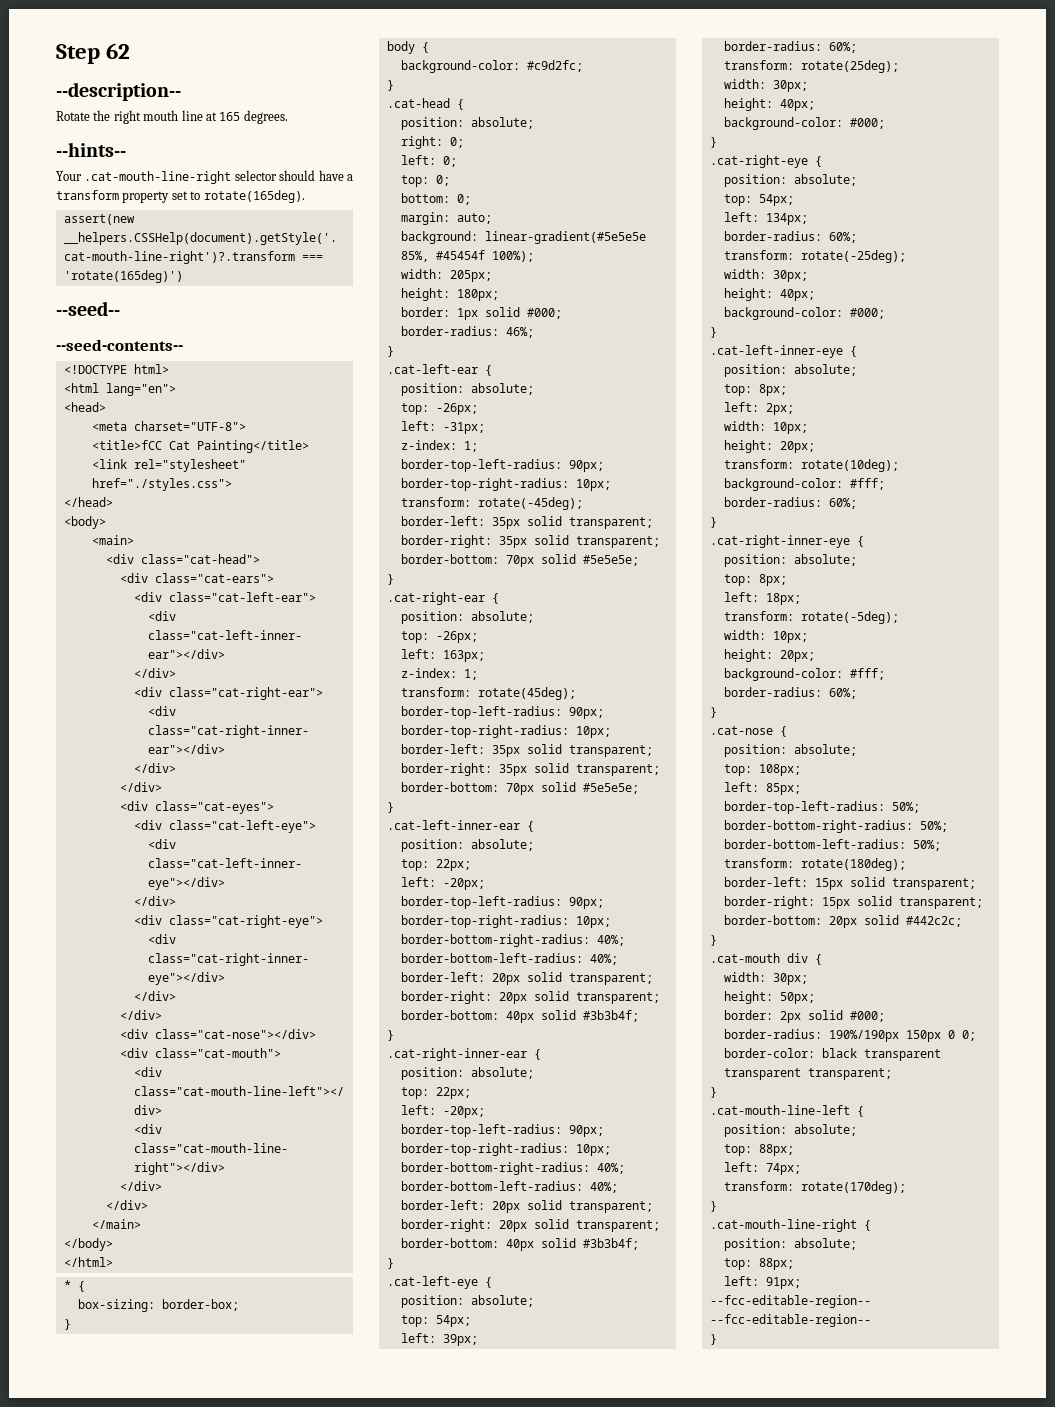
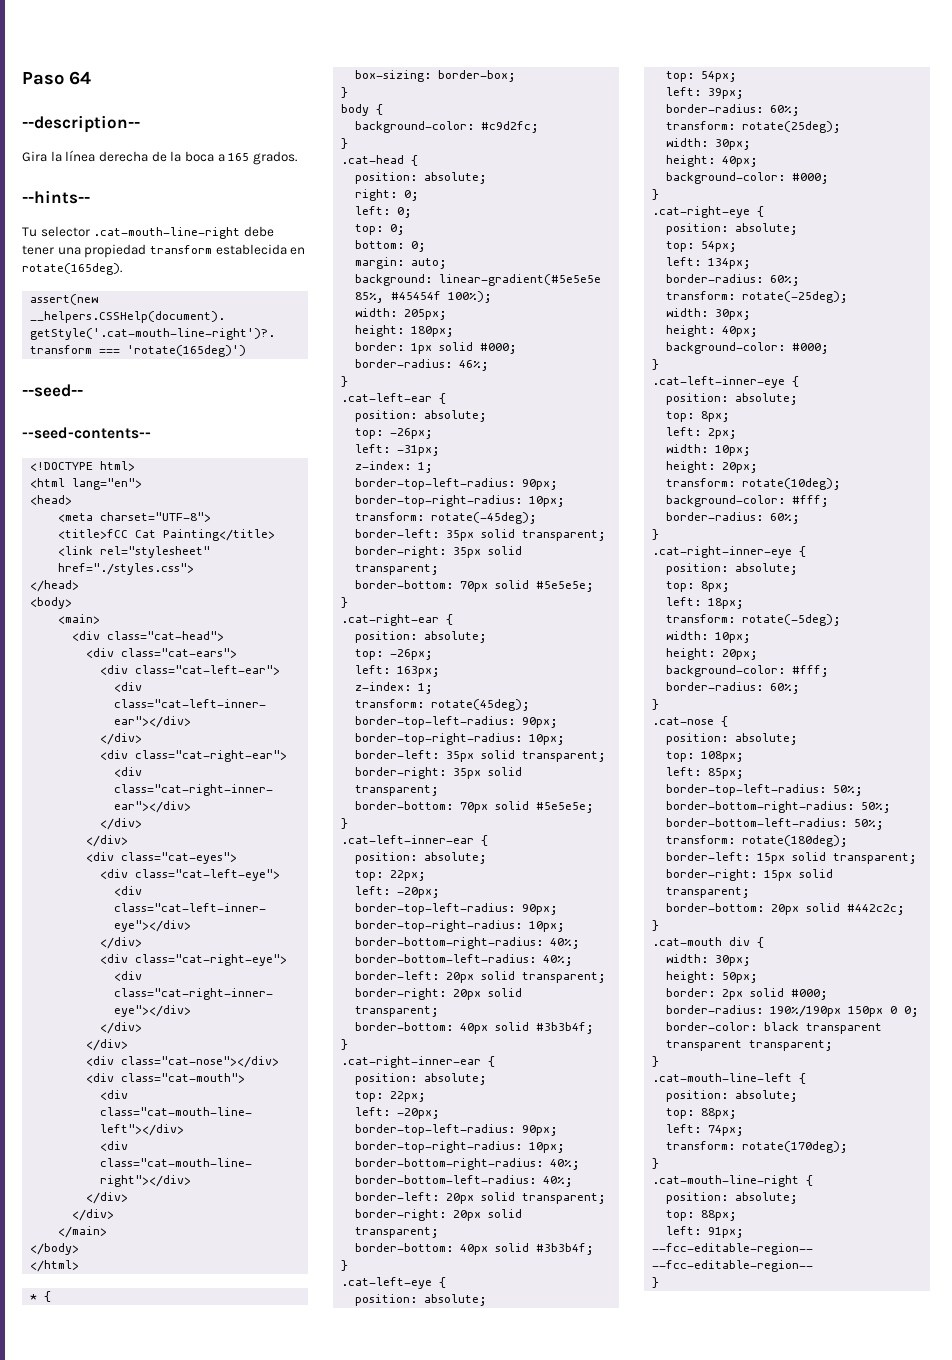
- Step 62
+ Paso 64
- Rotate the right mouth line at 165 degrees.
+ Gira la línea derecha de la boca a 165 grados.
  --hints--
- Your .cat-mouth-line-right selector should have a transform property set to rotate(165deg).
+ Tu selector .cat-mouth-line-right debe tener una propiedad transform establecida en rotate(165deg).

